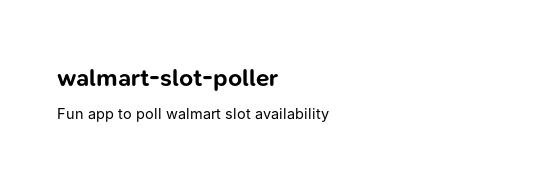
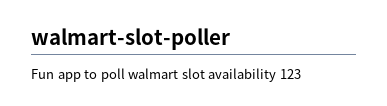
- Fun app to poll walmart slot availability
+ Fun app to poll walmart slot availability 123

